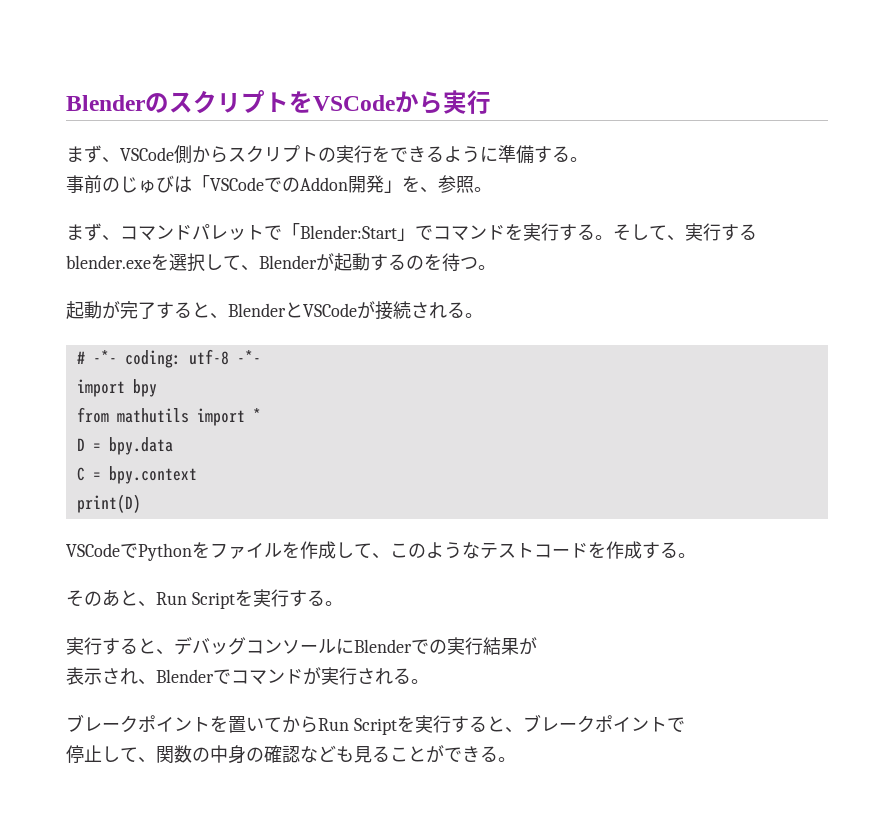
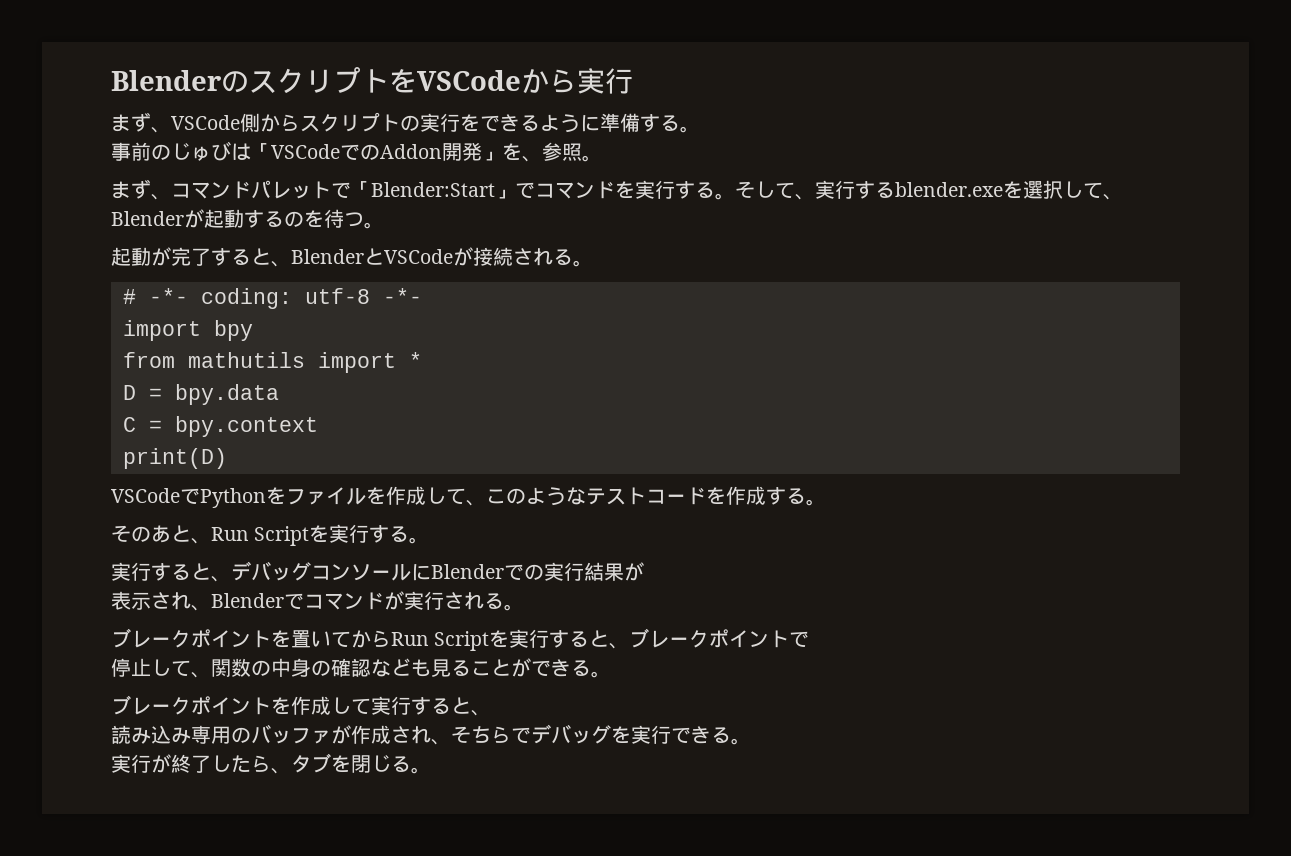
+ ブレークポイントを作成して実行すると、
+ 読み込み専用のバッファが作成され、そちらでデバッグを実行できる。
+ 実行が終了したら、タブを閉じる。

